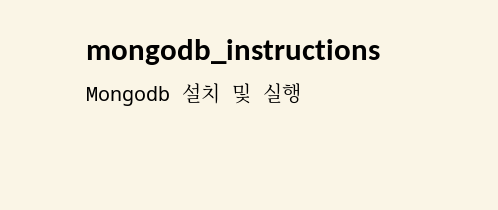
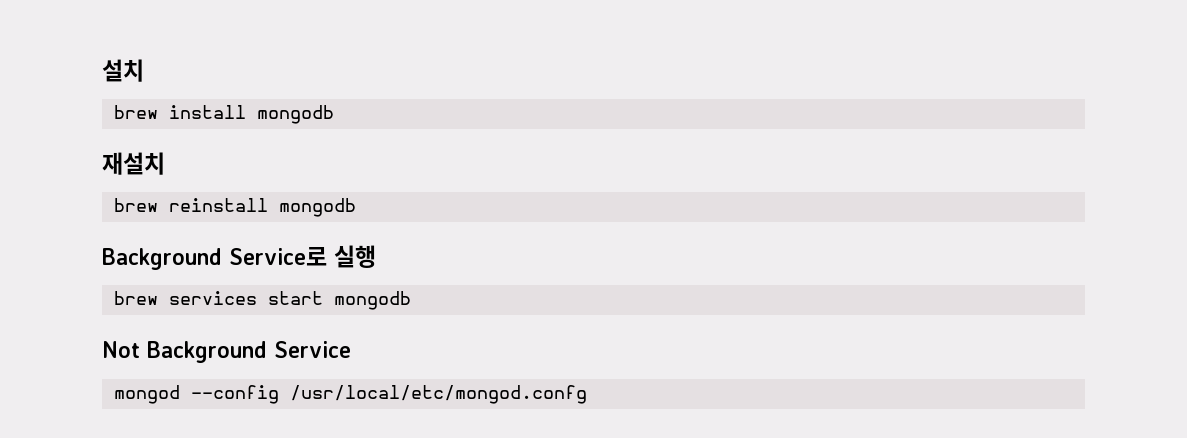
- mongodb_instructions
- Mongodb 설치 및 실행
+ 설치
+ brew install mongodb
+ 재설치
+ brew reinstall mongodb
+ Background Service로 실행
+ brew services start mongodb
+ Not Background Service
+ mongod --config /usr/local/etc/mongod.confg

